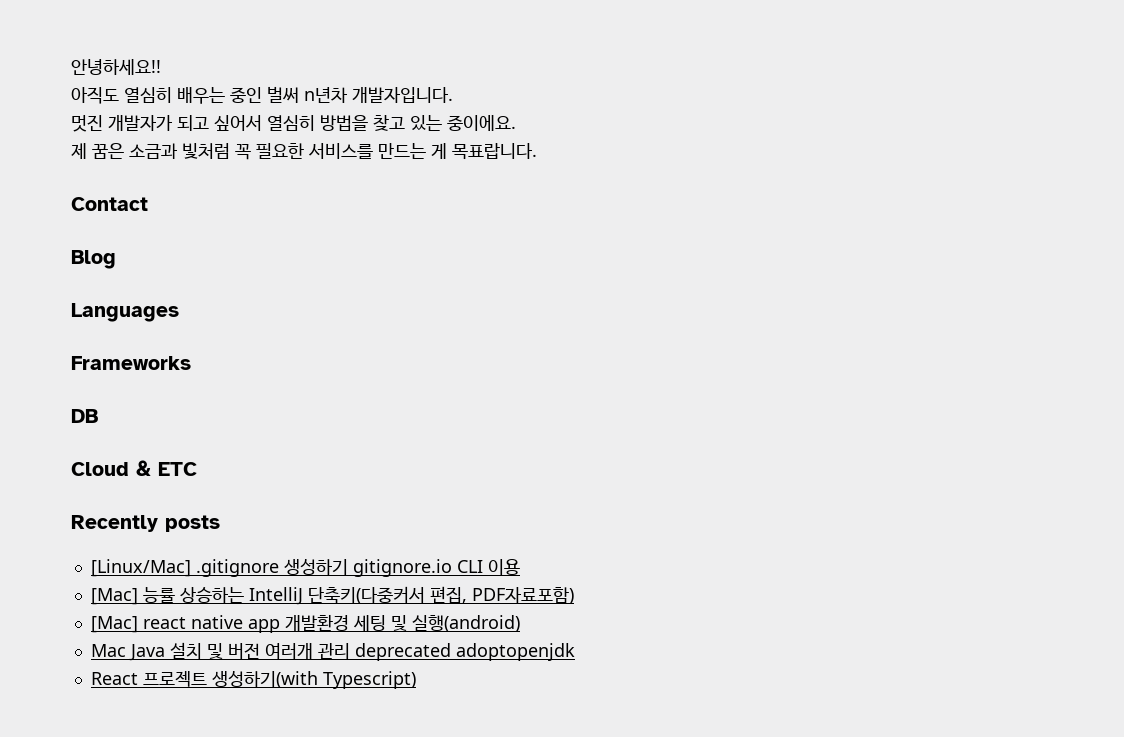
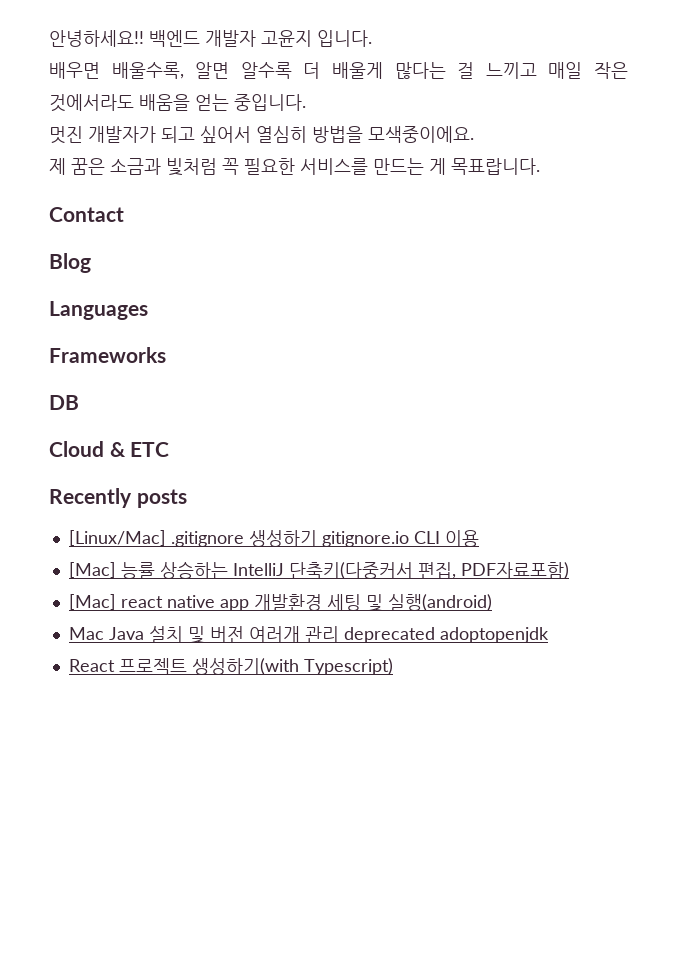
- 안녕하세요!!
- 아직도 열심히 배우는 중인 벌써 n년차 개발자입니다.
+ 안녕하세요!! 백엔드 개발자 고윤지 입니다.
+ 배우면 배울수록, 알면 알수록 더 배울게 많다는 걸 느끼고 매일 작은 것에서라도 배움을 얻는 중입니다.
- 멋진 개발자가 되고 싶어서 열심히 방법을 찾고 있는 중이에요.
+ 멋진 개발자가 되고 싶어서 열심히 방법을 모색중이에요.

